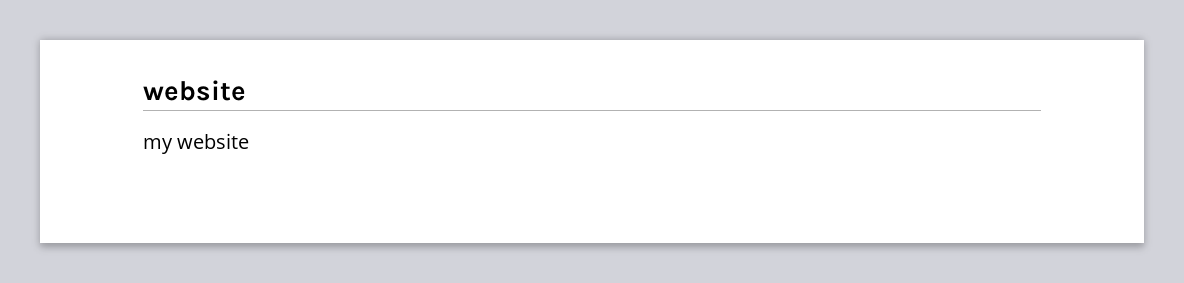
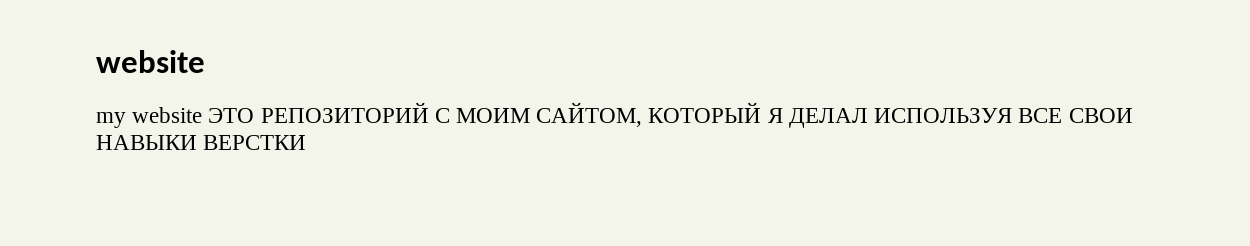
- my website
+ my website ЭТО РЕПОЗИТОРИЙ С МОИМ САЙТОМ, КОТОРЫЙ Я ДЕЛАЛ ИСПОЛЬЗУЯ ВСЕ СВОИ НАВЫКИ ВЕРСТКИ

